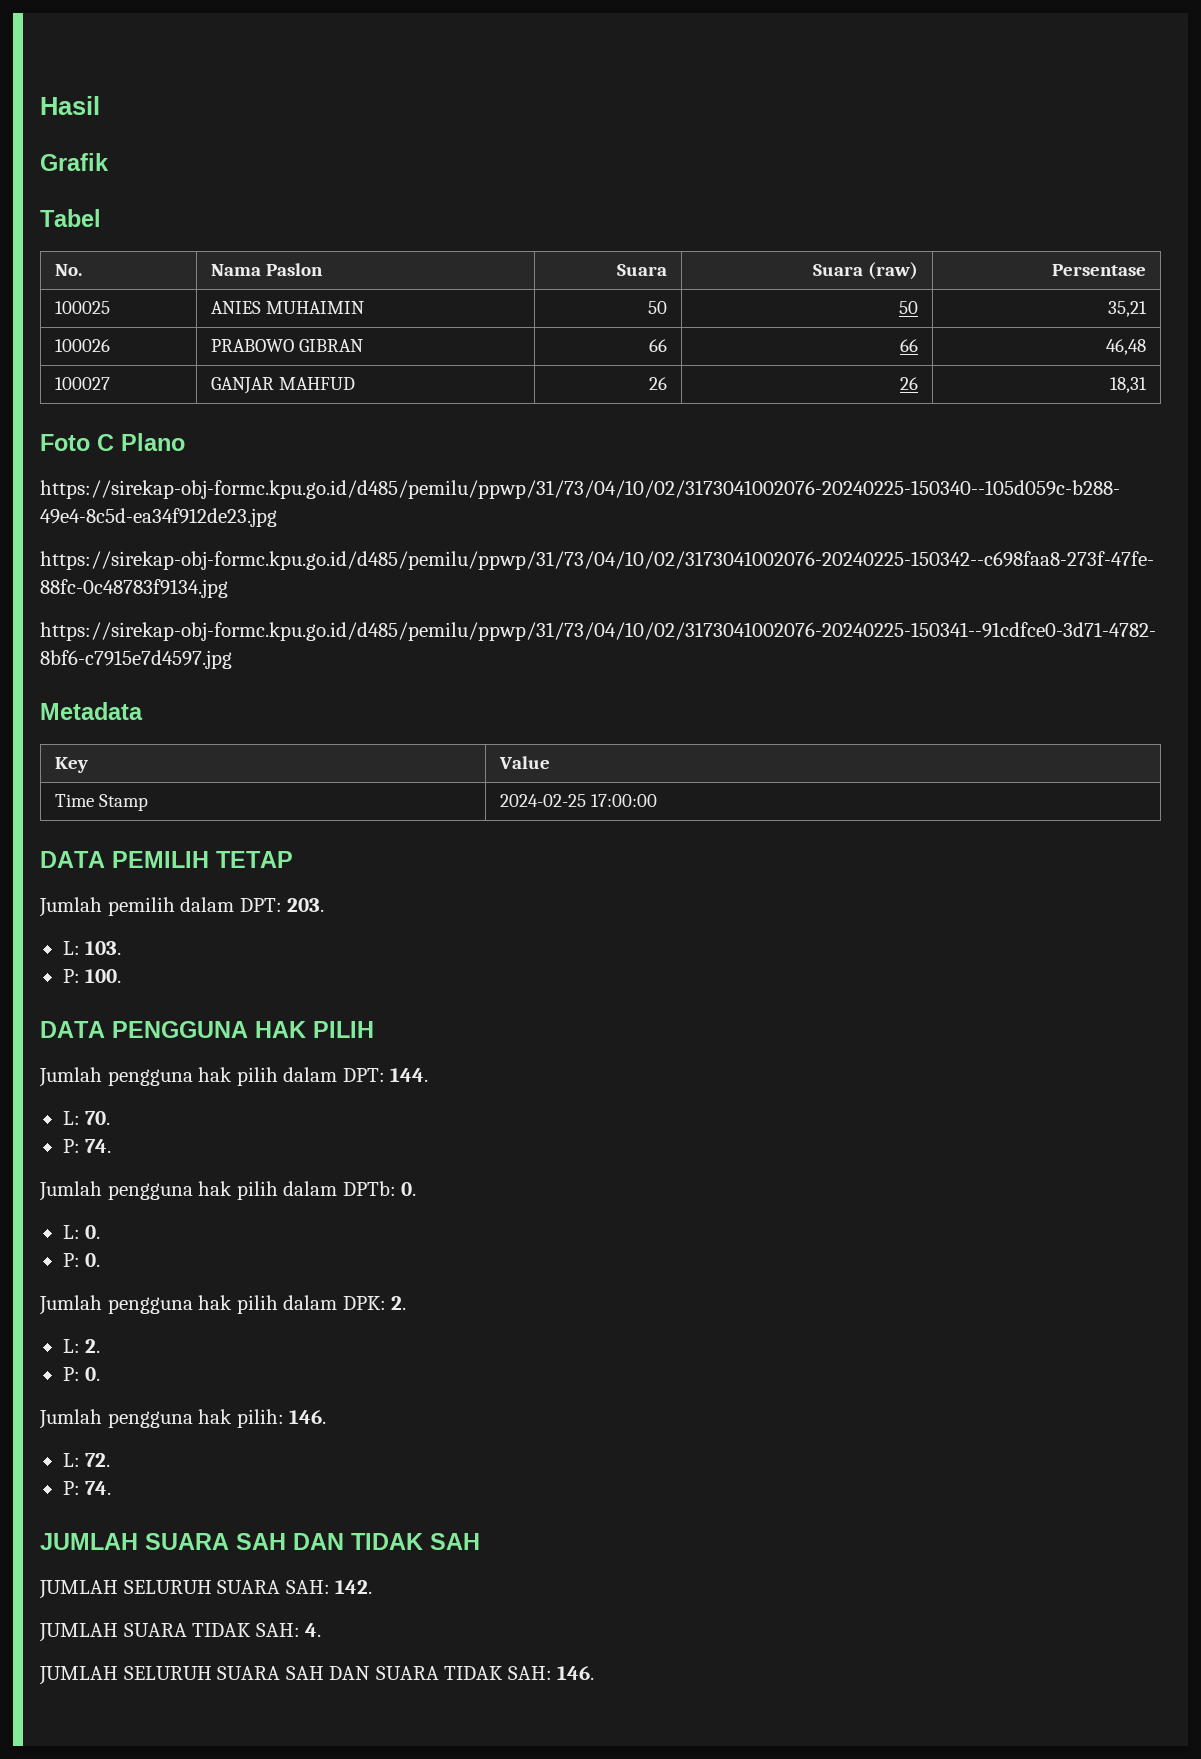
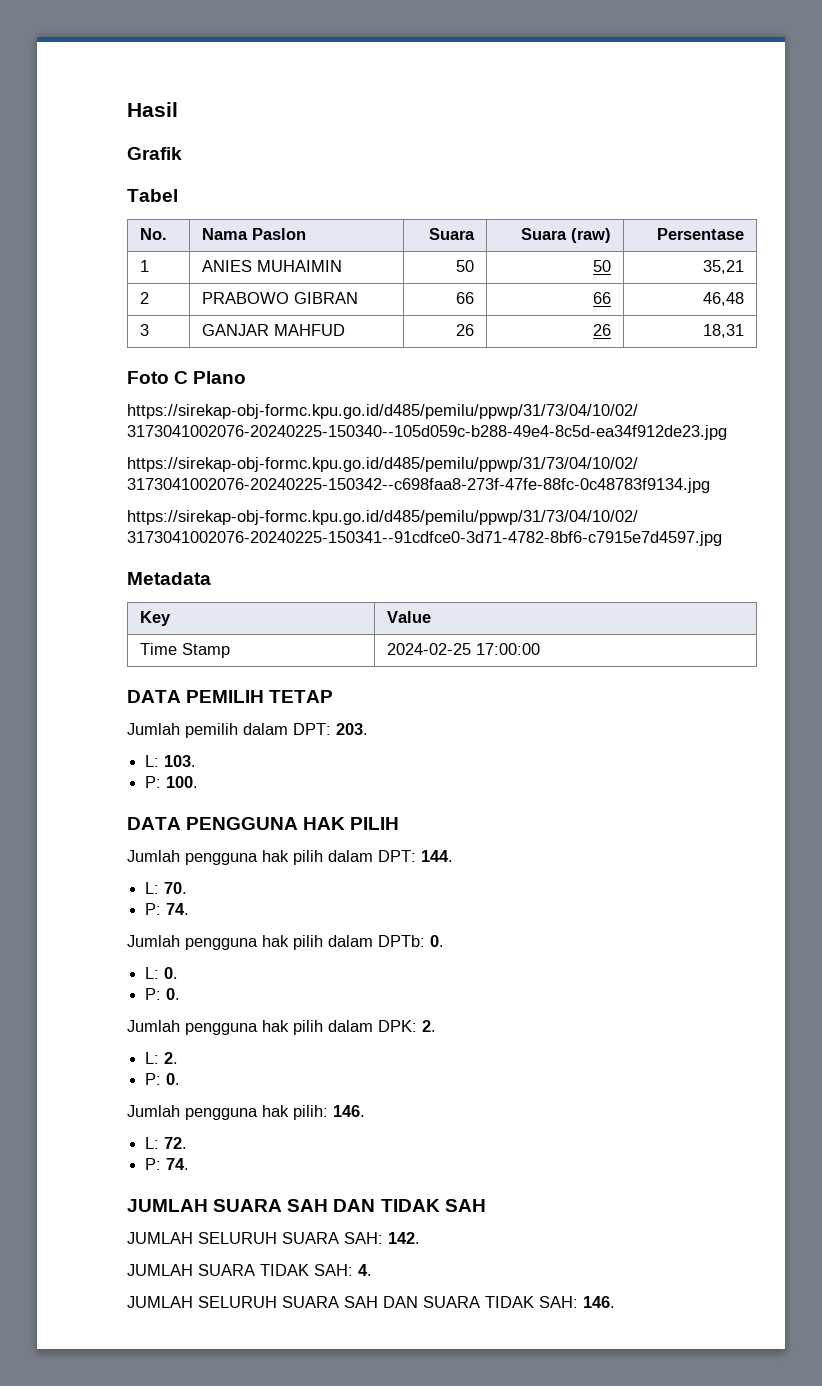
- 100025 | ANIES MUHAIMIN | 50 | 50 | 35,21
+ 1 | ANIES MUHAIMIN | 50 | 50 | 35,21
- 100026 | PRABOWO GIBRAN | 66 | 66 | 46,48
+ 2 | PRABOWO GIBRAN | 66 | 66 | 46,48
- 100027 | GANJAR MAHFUD | 26 | 26 | 18,31
+ 3 | GANJAR MAHFUD | 26 | 26 | 18,31

